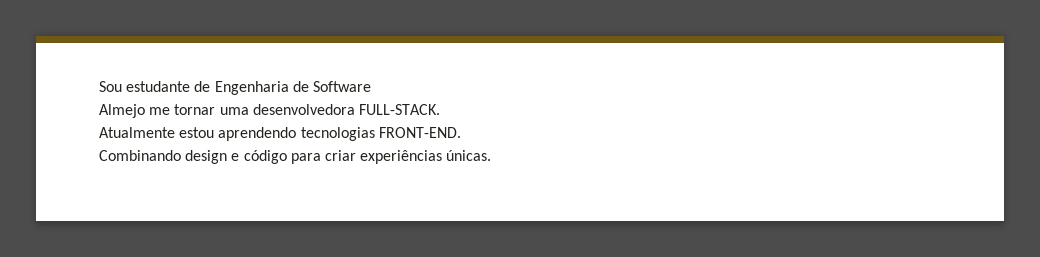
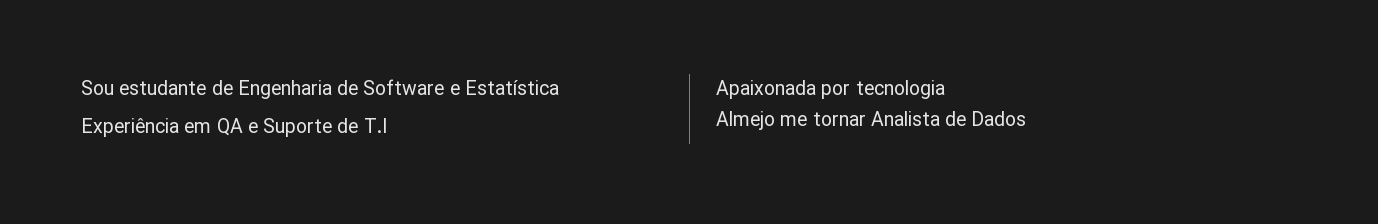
- Sou estudante de Engenharia de Software
- Almejo me tornar uma desenvolvedora FULL-STACK.
- Atualmente estou aprendendo tecnologias FRONT-END.
- Combinando design e código para criar experiências únicas.
+ Sou estudante de Engenharia de Software e Estatística
+ Experiência em QA e Suporte de T.I
+ Apaixonada por tecnologia
+ Almejo me tornar Analista de Dados

